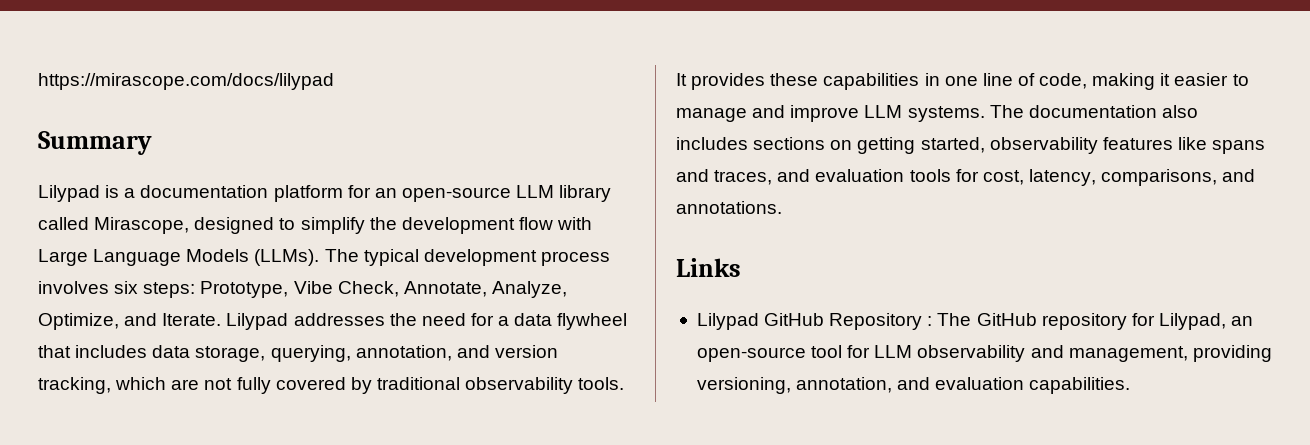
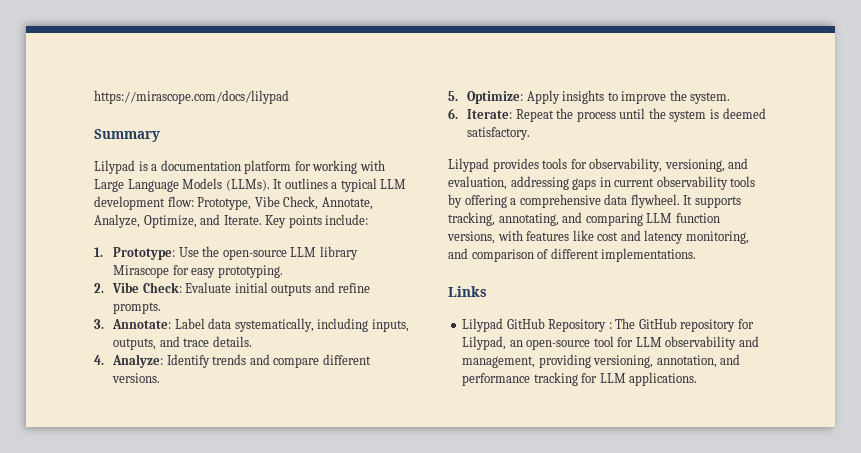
- Lilypad is a documentation platform for an open-source LLM library called Mirascope, designed to simplify the development flow with Large Language Models (LLMs).
+ Lilypad is a documentation platform for working with Large Language Models (LLMs).
- The typical development process involves six steps: Prototype, Vibe Check, Annotate, Analyze, Optimize, and Iterate.
+ It outlines a typical LLM development flow: Prototype, Vibe Check, Annotate, Analyze, Optimize, and Iterate.
- Lilypad addresses the need for a data flywheel that includes data storage, querying, annotation, and version tracking, which are not fully covered by traditional observability tools. It provides these capabilities in one line of code, making it easier to manage and improve LLM systems. The documentation also includes sections on getting started, observability features like spans and traces, and evaluation tools for cost, latency, comparisons, and annotations.
+ Key points include:
+ 1. Prototype: Use the open-source LLM library Mirascope for easy prototyping.
+ 2. Vibe Check: Evaluate initial outputs and refine prompts.
+ 3. Annotate: Label data systematically, including inputs, outputs, and trace details.
+ 4. Analyze: Identify trends and compare different versions.
+ 5. Optimize: Apply insights to improve the system.
+ 6. Iterate: Repeat the process until the system is deemed satisfactory.
+ Lilypad provides tools for observability, versioning, and evaluation, addressing gaps in current observability tools by offering a comprehensive data flywheel. It supports tracking, annotating, and comparing LLM function versions, with features like cost and latency monitoring, and comparison of different implementations.
- Lilypad GitHub Repository : The GitHub repository for Lilypad, an open-source tool for LLM observability and management, providing versioning, annotation, and evaluation capabilities.
+ Lilypad GitHub Repository : The GitHub repository for Lilypad, an open-source tool for LLM observability and management, providing versioning, annotation, and performance tracking for LLM applications.

